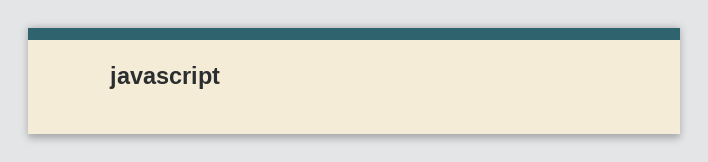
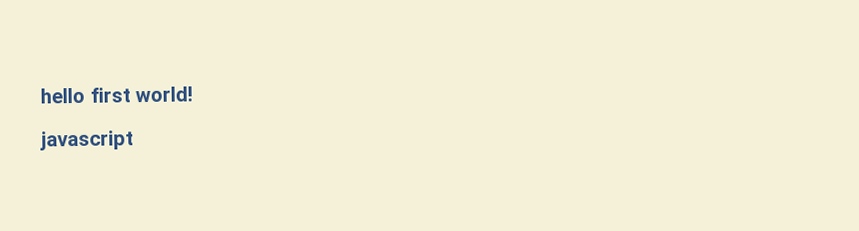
+ hello first world!

